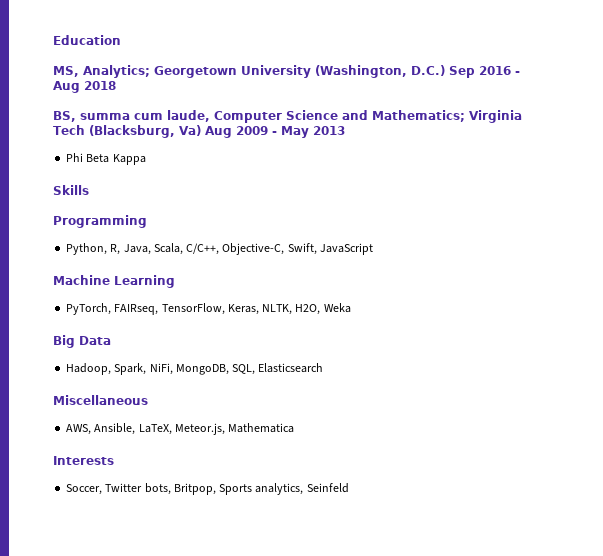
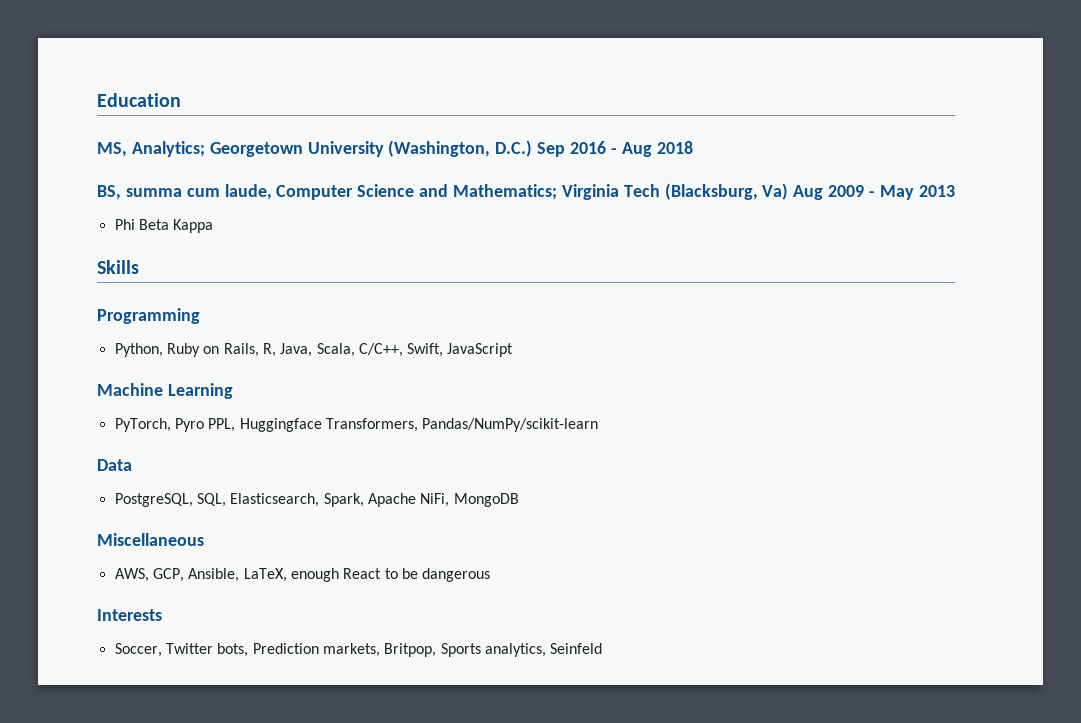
- Python, R, Java, Scala, C/C++, Objective-C, Swift, JavaScript
+ Python, Ruby on Rails, R, Java, Scala, C/C++, Swift, JavaScript
- PyTorch, FAIRseq, TensorFlow, Keras, NLTK, H2O, Weka
- Big Data
- Hadoop, Spark, NiFi, MongoDB, SQL, Elasticsearch
+ PyTorch, Pyro PPL, Huggingface Transformers, Pandas/NumPy/scikit-learn
+ Data
+ PostgreSQL, SQL, Elasticsearch, Spark, Apache NiFi, MongoDB
- AWS, Ansible, LaTeX, Meteor.js, Mathematica
+ AWS, GCP, Ansible, LaTeX, enough React to be dangerous
- Soccer, Twitter bots, Britpop, Sports analytics, Seinfeld
+ Soccer, Twitter bots, Prediction markets, Britpop, Sports analytics, Seinfeld

